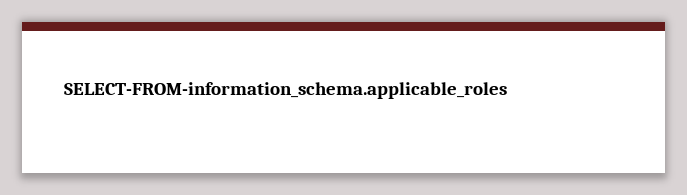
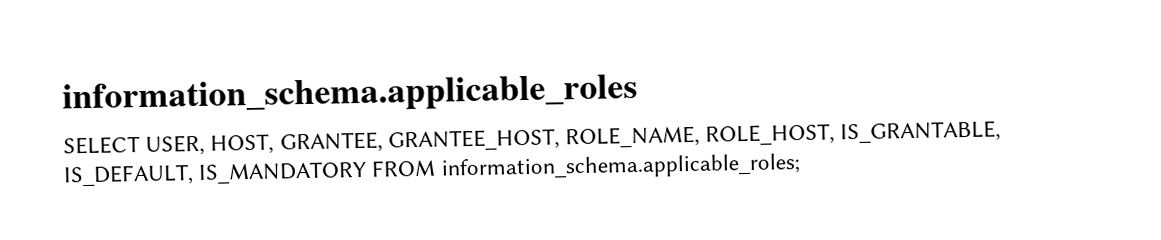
- SELECT-FROM-information_schema.applicable_roles
+ information_schema.applicable_roles
+ SELECT USER, HOST, GRANTEE, GRANTEE_HOST, ROLE_NAME, ROLE_HOST, IS_GRANTABLE, IS_DEFAULT, IS_MANDATORY FROM information_schema.applicable_roles;

